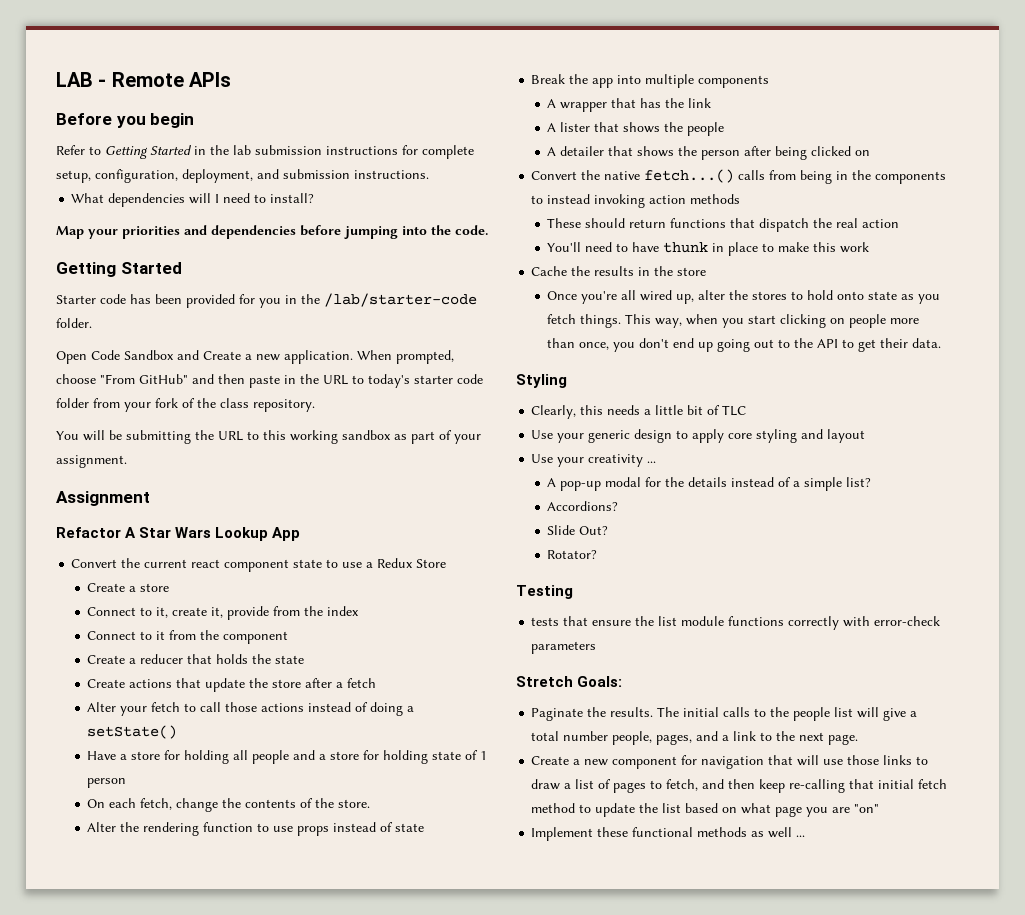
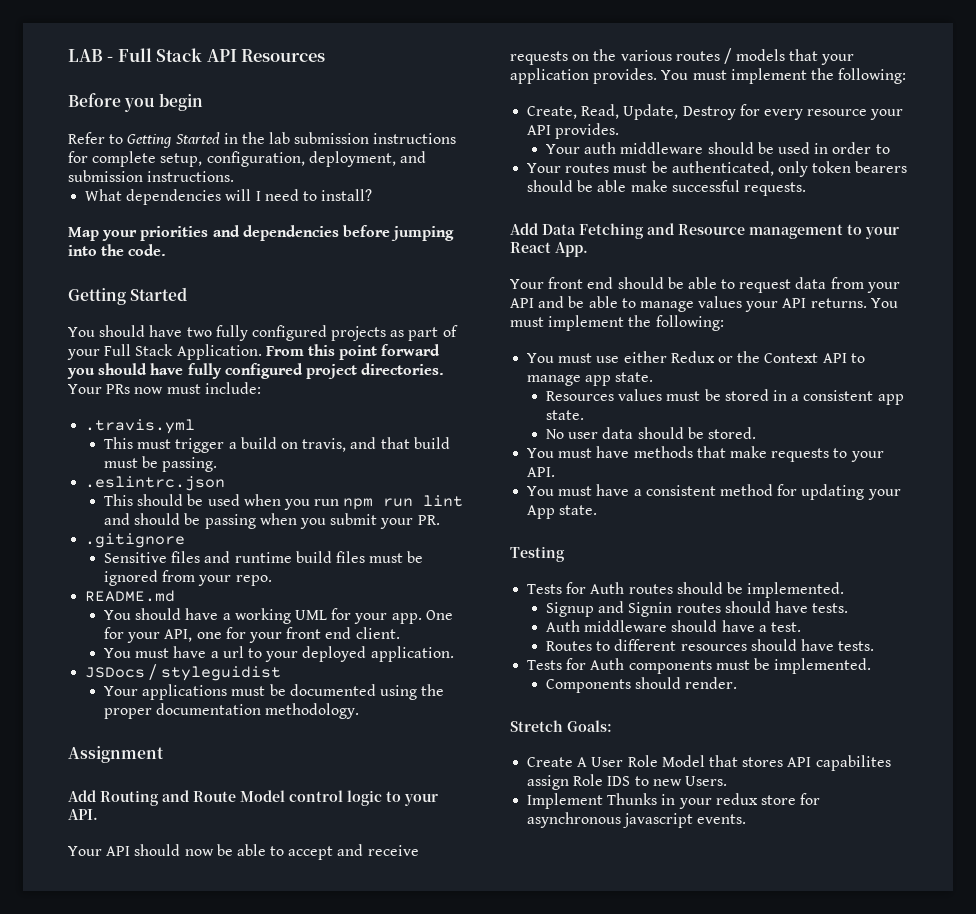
- LAB - Remote APIs
+ LAB - Full Stack API Resources
- Starter code has been provided for you in the /lab/starter-code folder.
- Open Code Sandbox and Create a new application. When prompted, choose "From GitHub" and then paste in the URL to today's starter code folder from your fork of the class repository.
- You will be submitting the URL to this working sandbox as part of your assignment.
+ You should have two fully configured projects as part of your Full Stack Application. From this point forward you should have fully configured project directories. Your PRs now must include:
+ .travis.yml
+ This must trigger a build on travis, and that build must be passing.
+ .eslintrc.json
+ This should be used when you run npm run lint and should be passing when you submit your PR.
+ .gitignore
+ Sensitive files and runtime build files must be ignored from your repo.
+ README.md
+ You should have a working UML for your app. One for your API, one for your front end client.
+ You must have a url to your deployed application.
+ JSDocs / styleguidist
+ Your applications must be documented using the proper documentation methodology.
  Assignment
- Refactor A Star Wars Lookup App
- Convert the current react component state to use a Redux Store
- Create a store
- Connect to it, create it, provide from the index
- Connect to it from the component
- Create a reducer that holds the state
- Create actions that update the store after a fetch
- Alter your fetch to call those actions instead of doing a setState()
- Have a store for holding all people and a store for holding state of 1 person
- On each fetch, change the contents of the store.
- Alter the rendering function to use props instead of state
- Break the app into multiple components
- A wrapper that has the link
- A lister that shows the people
- A detailer that shows the person after being clicked on
- Convert the native fetch...() calls from being in the components to instead invoking action methods
- These should return functions that dispatch the real action
- You'll need to have thunk in place to make this work
- Cache the results in the store
- Once you're all wired up, alter the stores to hold onto state as you fetch things. This way, when you start clicking on people more than once, you don't end up going out to the API to get their data.
- Styling
- Clearly, this needs a little bit of TLC
- Use your generic design to apply core styling and layout
- Use your creativity ...
- A pop-up modal for the details instead of a simple list?
- Accordions?
- Slide Out?
- Rotator?
+ Add Routing and Route Model control logic to your API.
+ Your API should now be able to accept and receive requests on the various routes / models that your application provides. You must implement the following:
+ Create, Read, Update, Destroy for every resource your API provides.
+ Your auth middleware should be used in order to
+ Your routes must be authenticated, only token bearers should be able make successful requests.
+ Add Data Fetching and Resource management to your React App.
+ Your front end should be able to request data from your API and be able to manage values your API returns. You must implement the following:
+ You must use either Redux or the Context API to manage app state.
+ Resources values must be stored in a consistent app state.
+ No user data should be stored.
+ You must have methods that make requests to your API.
+ You must have a consistent method for updating your App state.
  Testing
- tests that ensure the list module functions correctly with error-check parameters
+ Tests for Auth routes should be implemented.
+ Signup and Signin routes should have tests.
+ Auth middleware should have a test.
+ Routes to different resources should have tests.
+ Tests for Auth components must be implemented.
+ Components should render.
  Stretch Goals:
- Paginate the results. The initial calls to the people list will give a total number people, pages, and a link to the next page.
- Create a new component for navigation that will use those links to draw a list of pages to fetch, and then keep re-calling that initial fetch method to update the list based on what page you are "on"
- Implement these functional methods as well ...
+ Create A User Role Model that stores API capabilites assign Role IDS to new Users.
+ Implement Thunks in your redux store for asynchronous javascript events.

